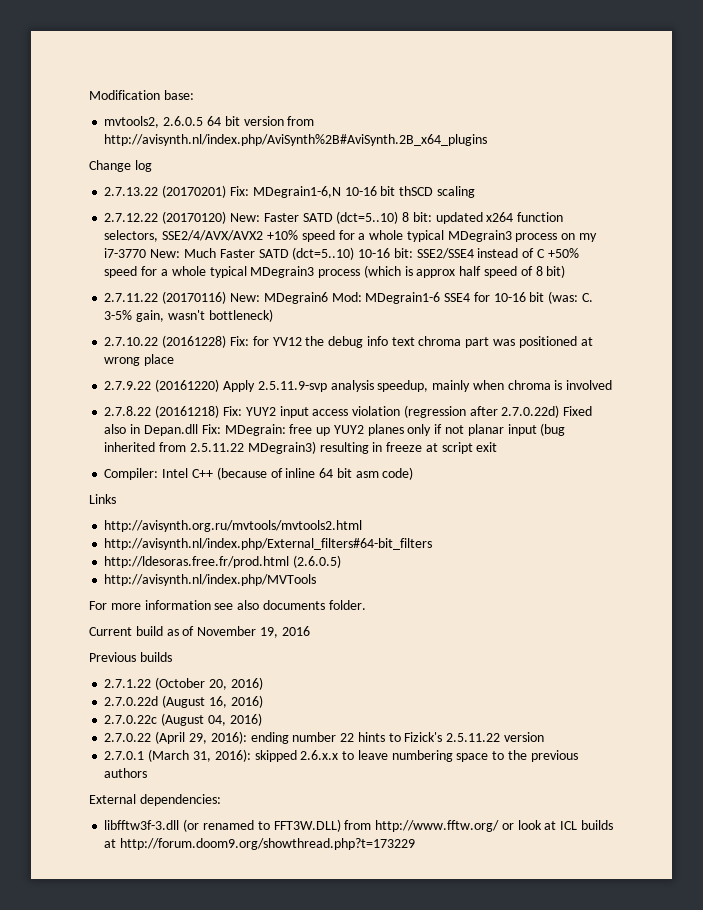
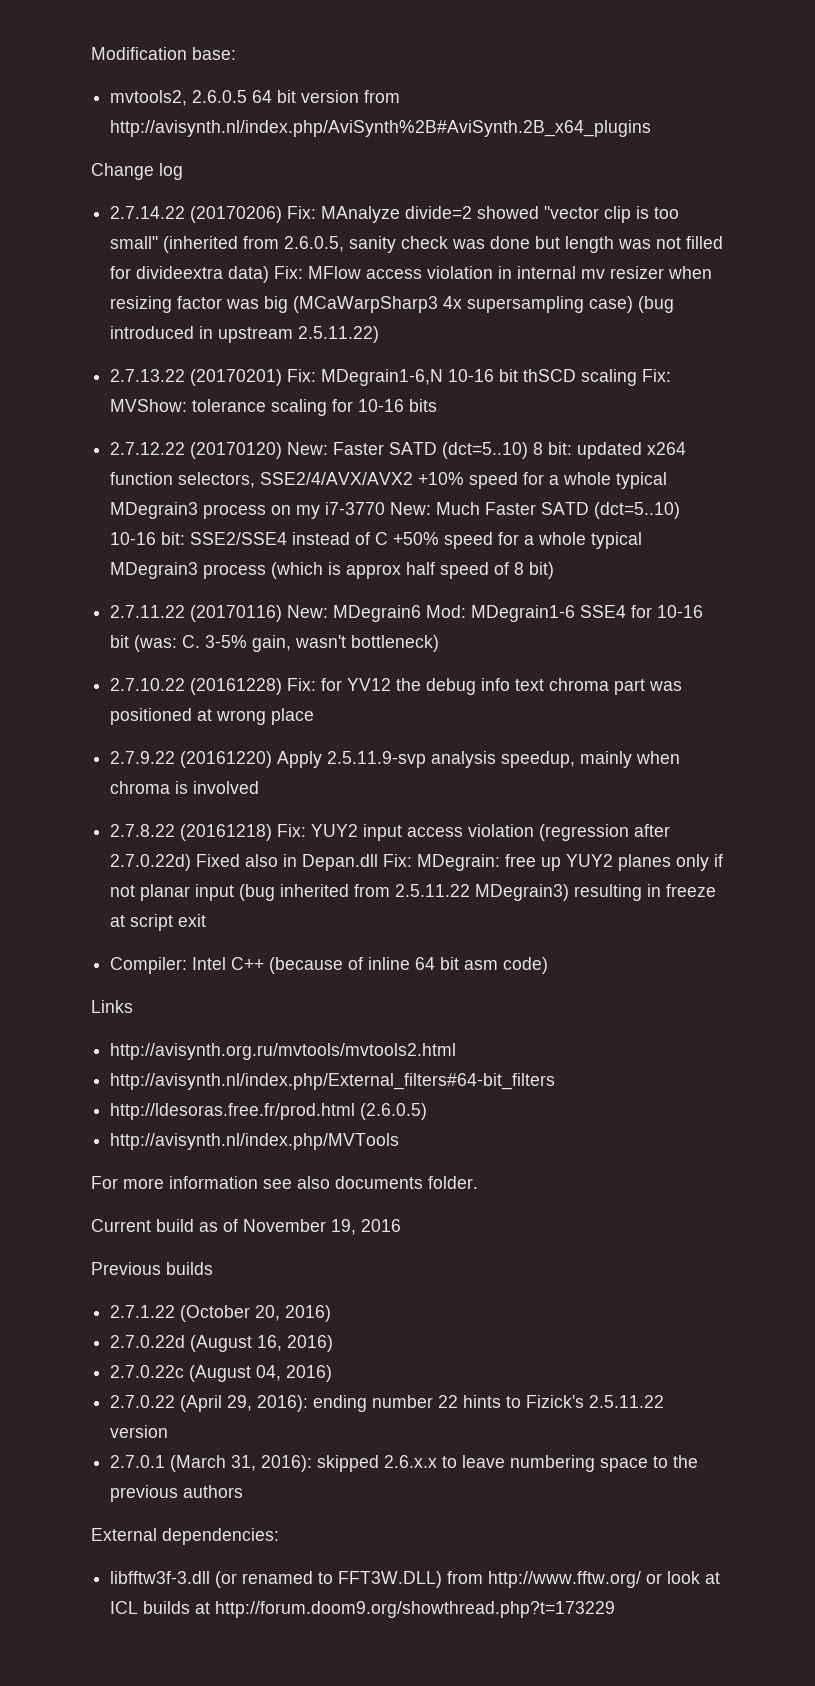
+ 2.7.14.22 (20170206) Fix: MAnalyze divide=2 showed "vector clip is too small" (inherited from 2.6.0.5, sanity check was done but length was not filled for divideextra data) Fix: MFlow access violation in internal mv resizer when resizing factor was big (MCaWarpSharp3 4x supersampling case) (bug introduced in upstream 2.5.11.22)
- 2.7.13.22 (20170201) Fix: MDegrain1-6,N 10-16 bit thSCD scaling
+ 2.7.13.22 (20170201) Fix: MDegrain1-6,N 10-16 bit thSCD scaling Fix: MVShow: tolerance scaling for 10-16 bits

